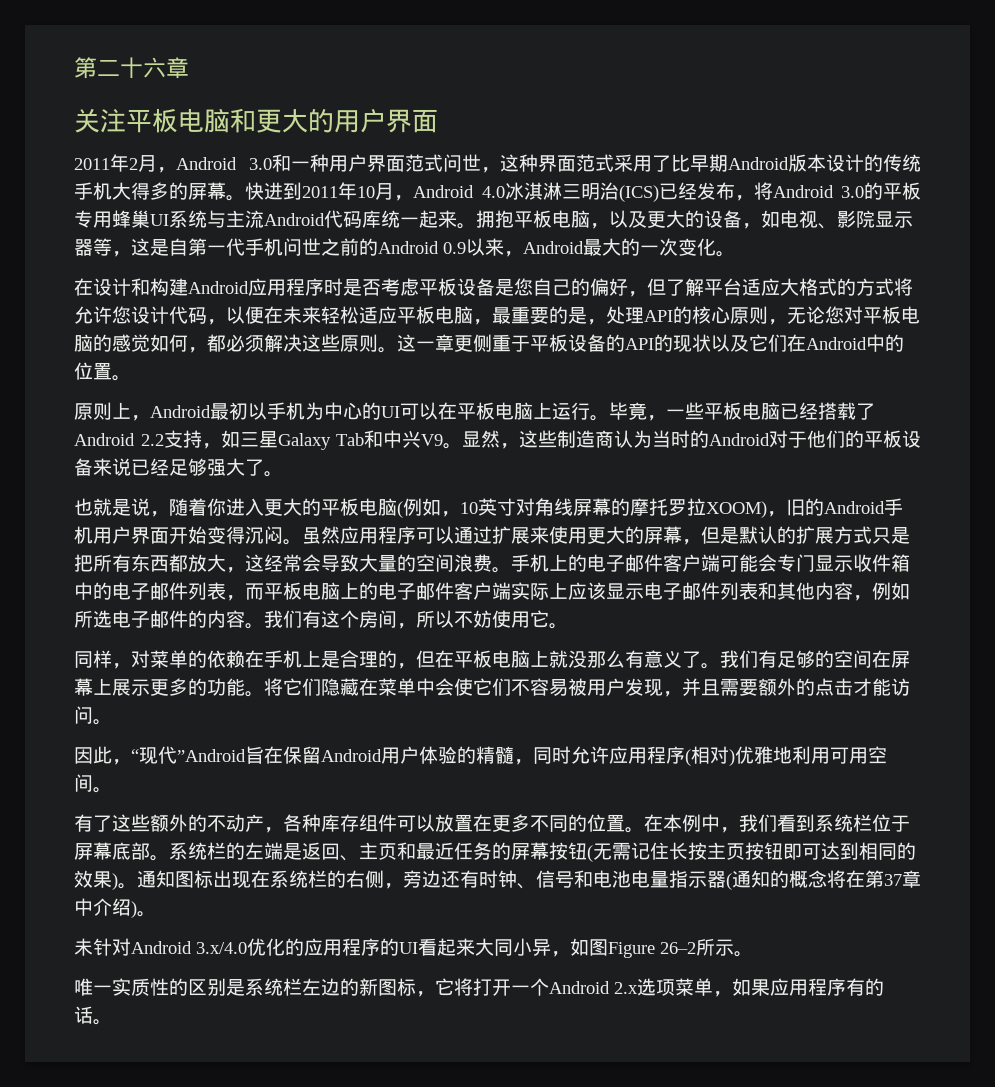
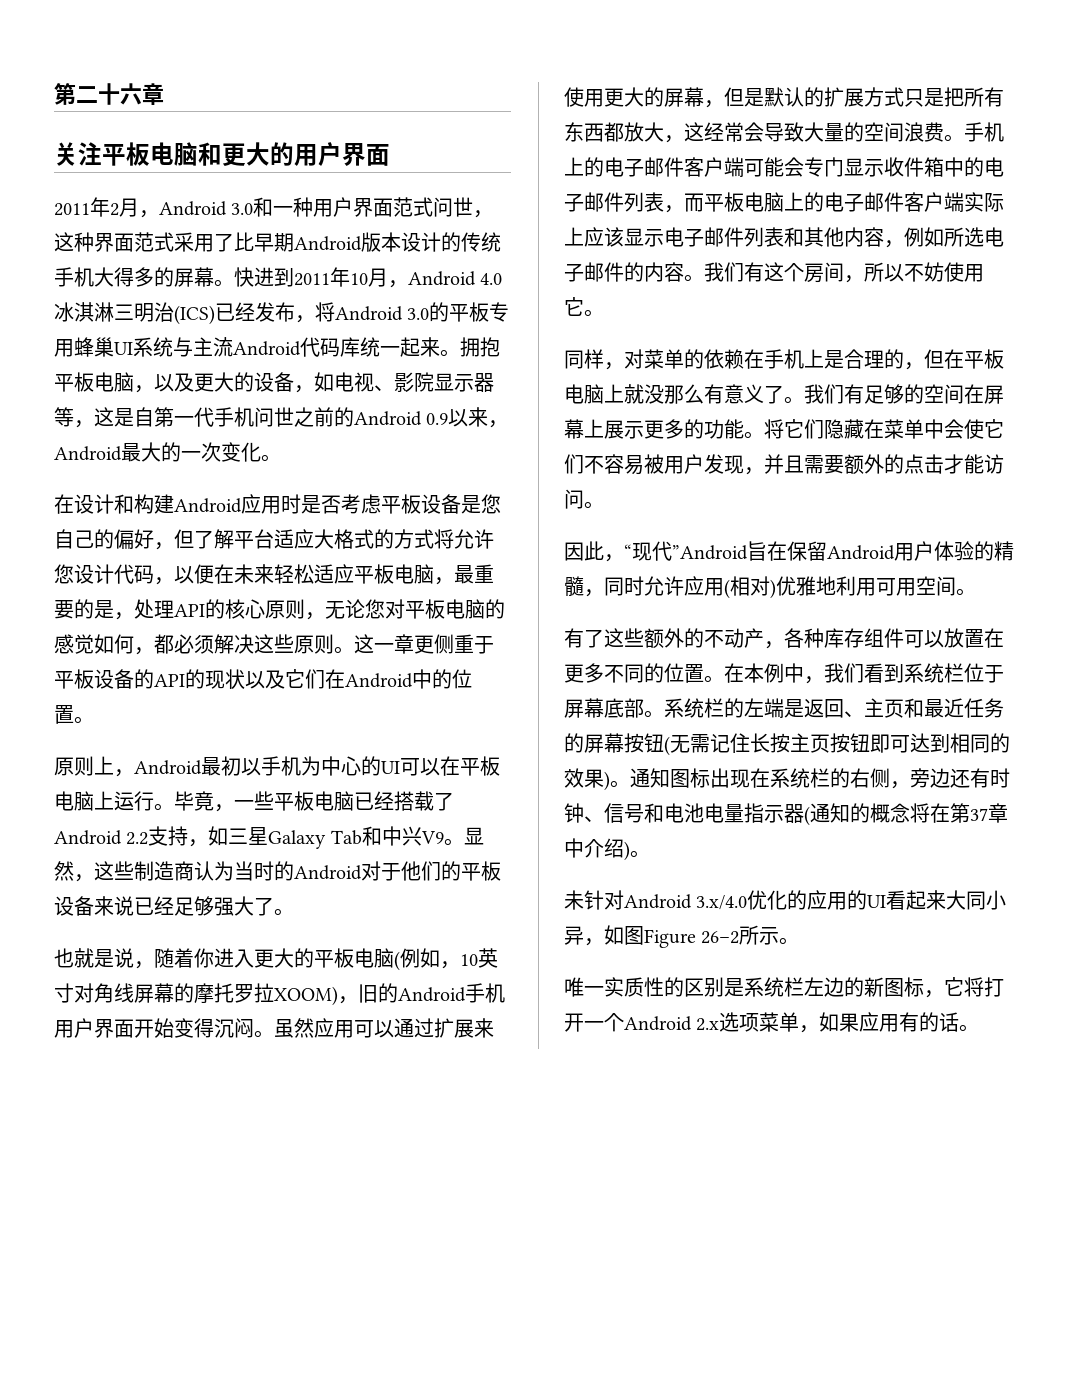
- 在设计和构建Android应用程序时是否考虑平板设备是您自己的偏好，但了解平台适应大格式的方式将允许您设计代码，以便在未来轻松适应平板电脑，最重要的是，处理API的核心原则，无论您对平板电脑的感觉如何，都必须解决这些原则。
+ 在设计和构建Android应用时是否考虑平板设备是您自己的偏好，但了解平台适应大格式的方式将允许您设计代码，以便在未来轻松适应平板电脑，最重要的是，处理API的核心原则，无论您对平板电脑的感觉如何，都必须解决这些原则。
- 虽然应用程序可以通过扩展来使用更大的屏幕，但是默认的扩展方式只是把所有东西都放大，这经常会导致大量的空间浪费。
+ 虽然应用可以通过扩展来使用更大的屏幕，但是默认的扩展方式只是把所有东西都放大，这经常会导致大量的空间浪费。
- 因此，“现代”Android旨在保留Android用户体验的精髓，同时允许应用程序(相对)优雅地利用可用空间。
+ 因此，“现代”Android旨在保留Android用户体验的精髓，同时允许应用(相对)优雅地利用可用空间。
- 未针对Android 3.x/4.0优化的应用程序的UI看起来大同小异，如图Figure 26–2所示。
+ 未针对Android 3.x/4.0优化的应用的UI看起来大同小异，如图Figure 26–2所示。
- 唯一实质性的区别是系统栏左边的新图标，它将打开一个Android 2.x选项菜单，如果应用程序有的话。
+ 唯一实质性的区别是系统栏左边的新图标，它将打开一个Android 2.x选项菜单，如果应用有的话。

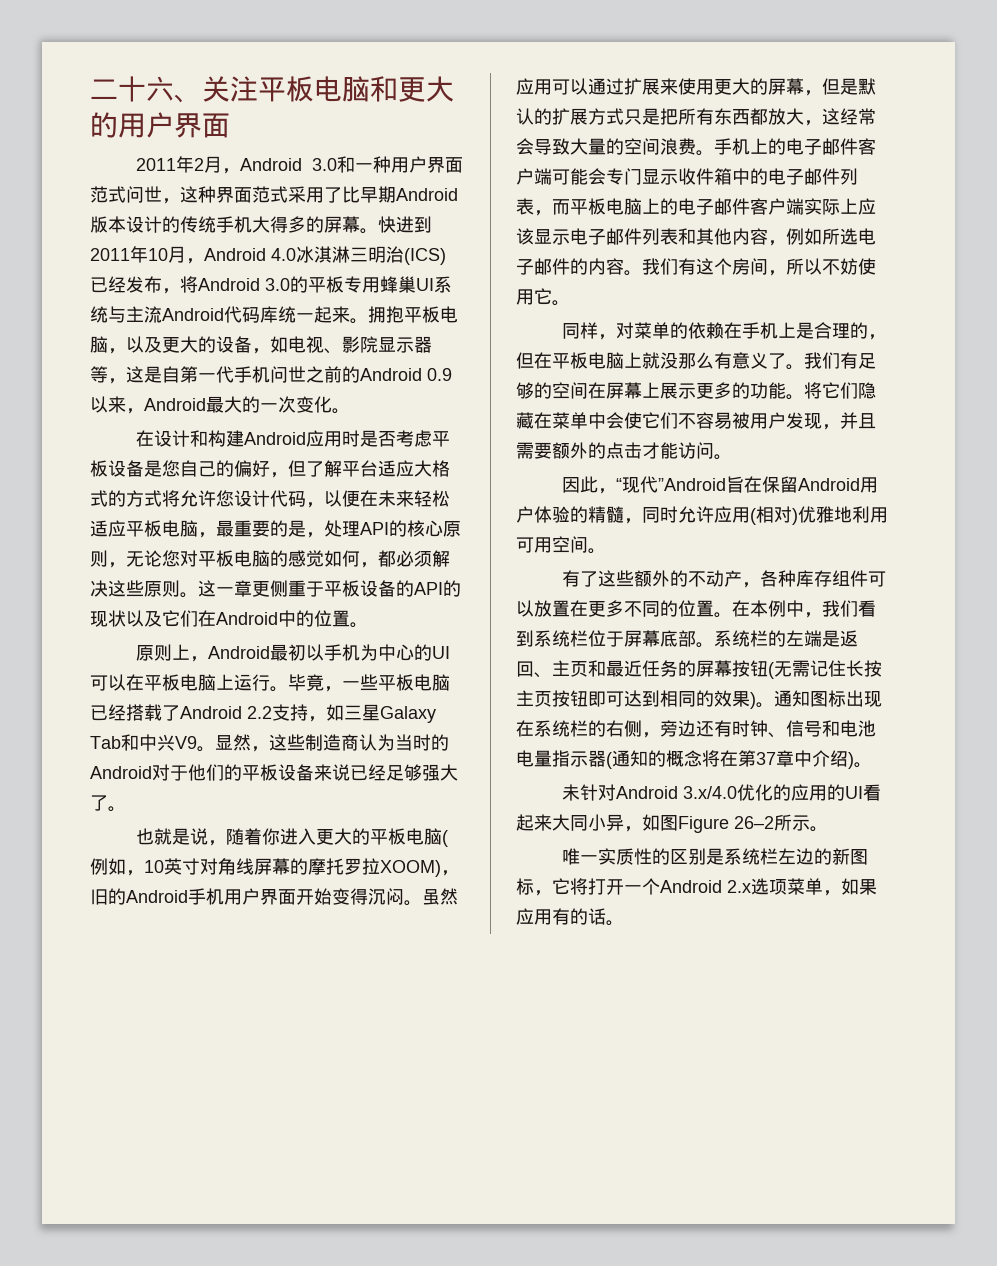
- 第二十六章
- 关注平板电脑和更大的用户界面
+ 二十六、关注平板电脑和更大的用户界面

